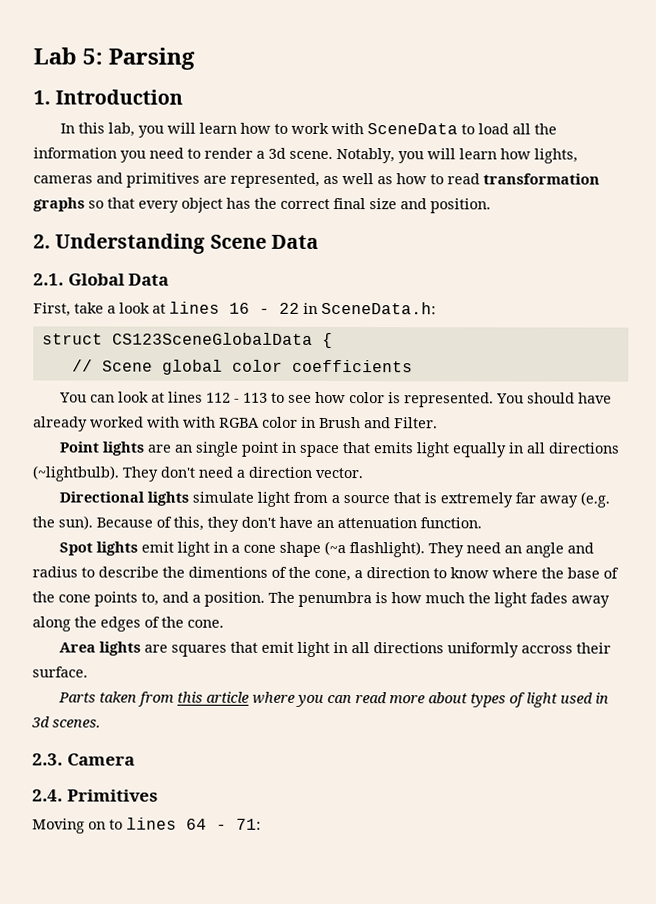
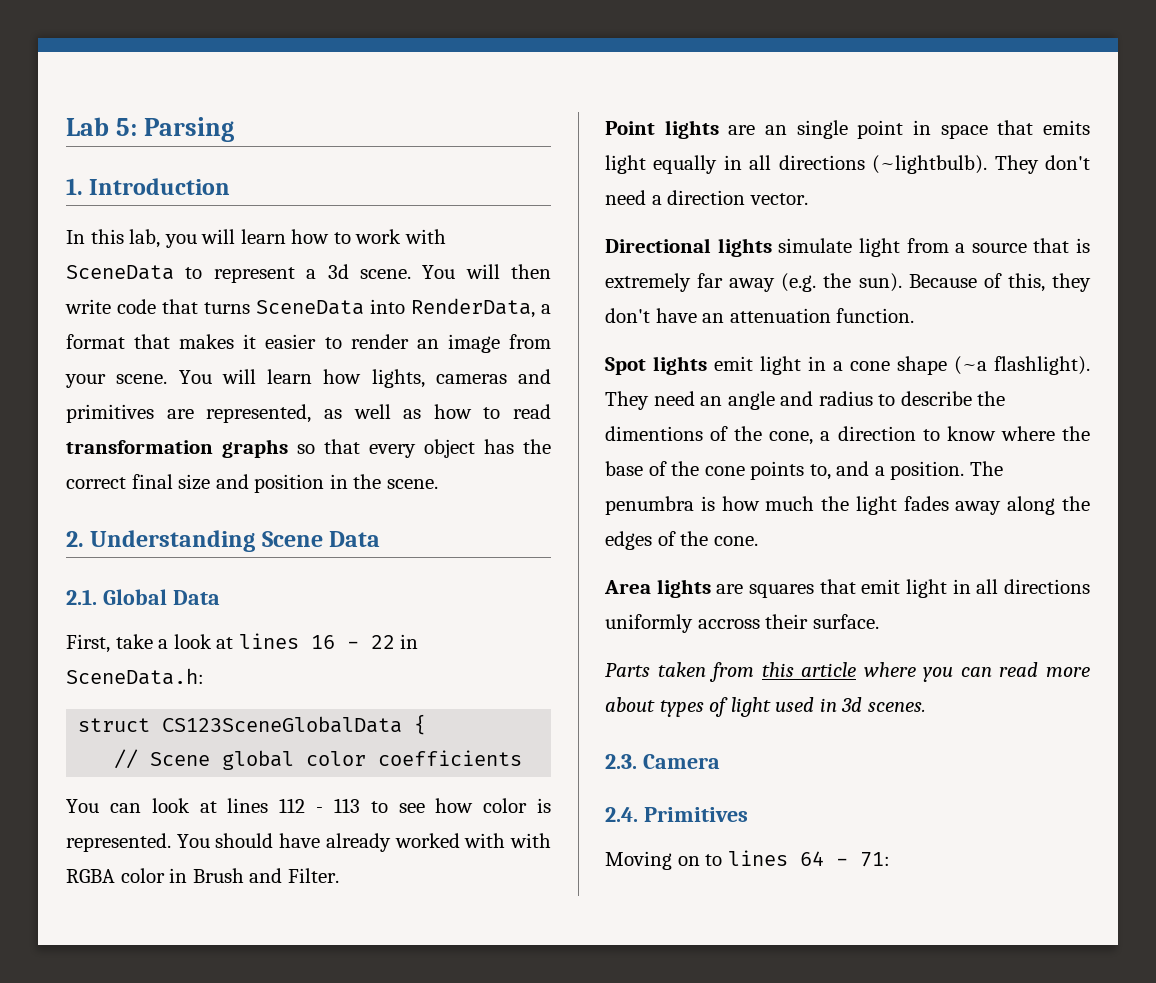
- In this lab, you will learn how to work with SceneData to load all the information you need to render a 3d scene. Notably, you will learn how lights, cameras and primitives are represented, as well as how to read transformation graphs so that every object has the correct final size and position.
+ In this lab, you will learn how to work with SceneData to represent a 3d scene. You will then write code that turns SceneData into RenderData, a format that makes it easier to render an image from your scene. You will learn how lights, cameras and primitives are represented, as well as how to read transformation graphs so that every object has the correct final size and position in the scene.

